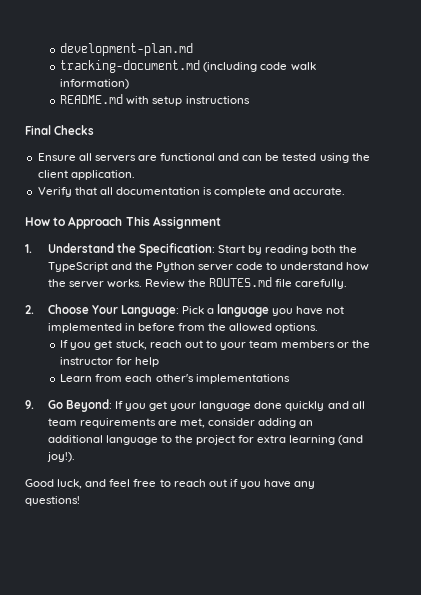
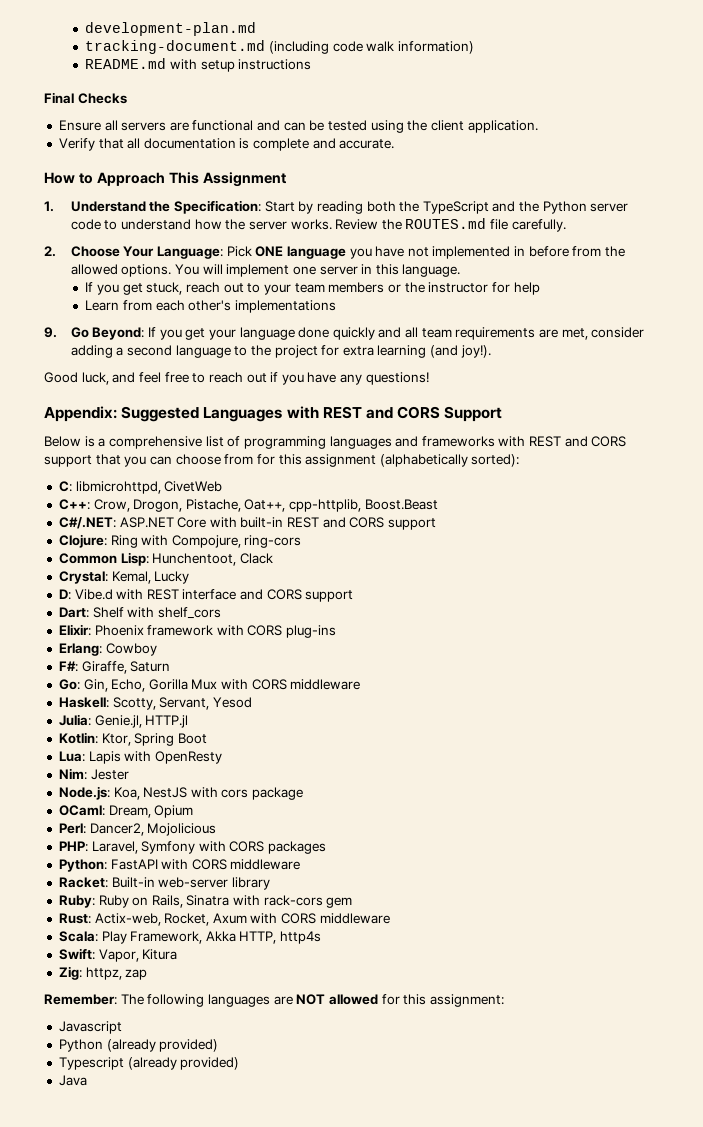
- 2. Choose Your Language: Pick a language you have not implemented in before from the allowed options.
+ 2. Choose Your Language: Pick ONE language you have not implemented in before from the allowed options. You will implement one server in this language.
- 9. Go Beyond: If you get your language done quickly and all team requirements are met, consider adding an additional language to the project for extra learning (and joy!).
+ 9. Go Beyond: If you get your language done quickly and all team requirements are met, consider adding a second language to the project for extra learning (and joy!).
+ Appendix: Suggested Languages with REST and CORS Support
+ Below is a comprehensive list of programming languages and frameworks with REST and CORS support that you can choose from for this assignment (alphabetically sorted):
+ C: libmicrohttpd, CivetWeb
+ C++: Crow, Drogon, Pistache, Oat++, cpp-httplib, Boost.Beast
+ C#/.NET: ASP.NET Core with built-in REST and CORS support
+ Clojure: Ring with Compojure, ring-cors
+ Common Lisp: Hunchentoot, Clack
+ Crystal: Kemal, Lucky
+ D: Vibe.d with REST interface and CORS support
+ Dart: Shelf with shelf_cors
+ Elixir: Phoenix framework with CORS plug-ins
+ Erlang: Cowboy
+ F#: Giraffe, Saturn
+ Go: Gin, Echo, Gorilla Mux with CORS middleware
+ Haskell: Scotty, Servant, Yesod
+ Julia: Genie.jl, HTTP.jl
+ Kotlin: Ktor, Spring Boot
+ Lua: Lapis with OpenResty
+ Nim: Jester
+ Node.js: Koa, NestJS with cors package
+ OCaml: Dream, Opium
+ Perl: Dancer2, Mojolicious
+ PHP: Laravel, Symfony with CORS packages
+ Python: FastAPI with CORS middleware
+ Racket: Built-in web-server library
+ Ruby: Ruby on Rails, Sinatra with rack-cors gem
+ Rust: Actix-web, Rocket, Axum with CORS middleware
+ Scala: Play Framework, Akka HTTP, http4s
+ Swift: Vapor, Kitura
+ Zig: httpz, zap
+ Remember: The following languages are NOT allowed for this assignment:
+ Javascript
+ Python (already provided)
+ Typescript (already provided)
+ Java

